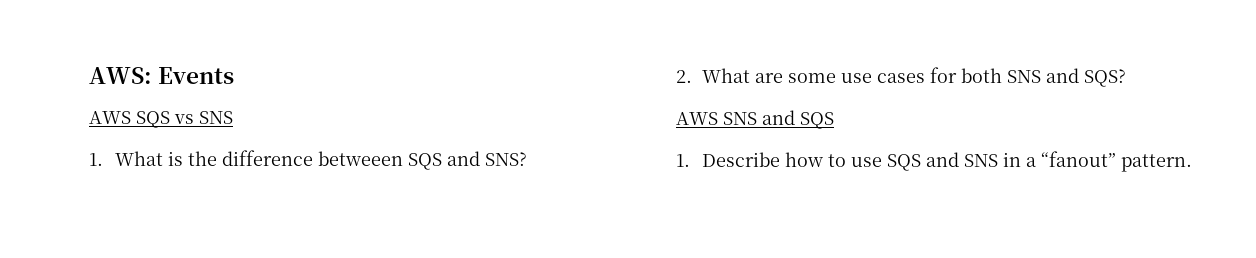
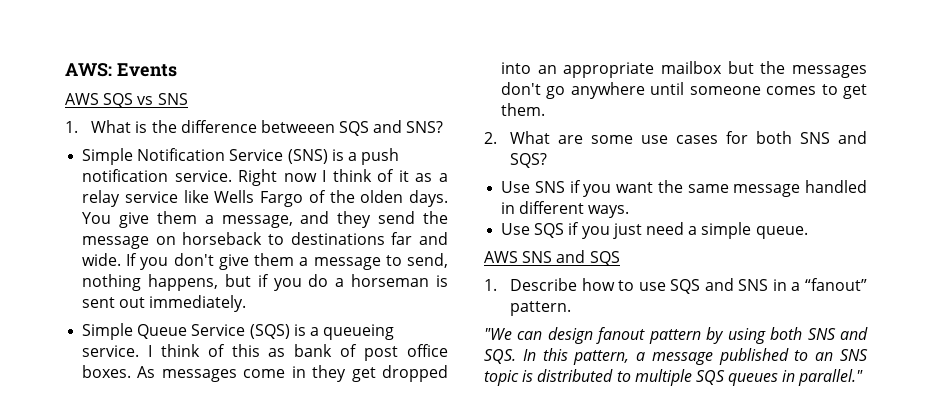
+ Simple Notification Service (SNS) is a push notification service. Right now I think of it as a relay service like Wells Fargo of the olden days. You give them a message, and they send the message on horseback to destinations far and wide. If you don't give them a message to send, nothing happens, but if you do a horseman is sent out immediately.
+ Simple Queue Service (SQS) is a queueing service. I think of this as bank of post office boxes. As messages come in they get dropped into an appropriate mailbox but the messages don't go anywhere until someone comes to get them.
+ Use SNS if you want the same message handled in different ways.
+ Use SQS if you just need a simple queue.
+ "We can design fanout pattern by using both SNS and SQS. In this pattern, a message published to an SNS topic is distributed to multiple SQS queues in parallel."

